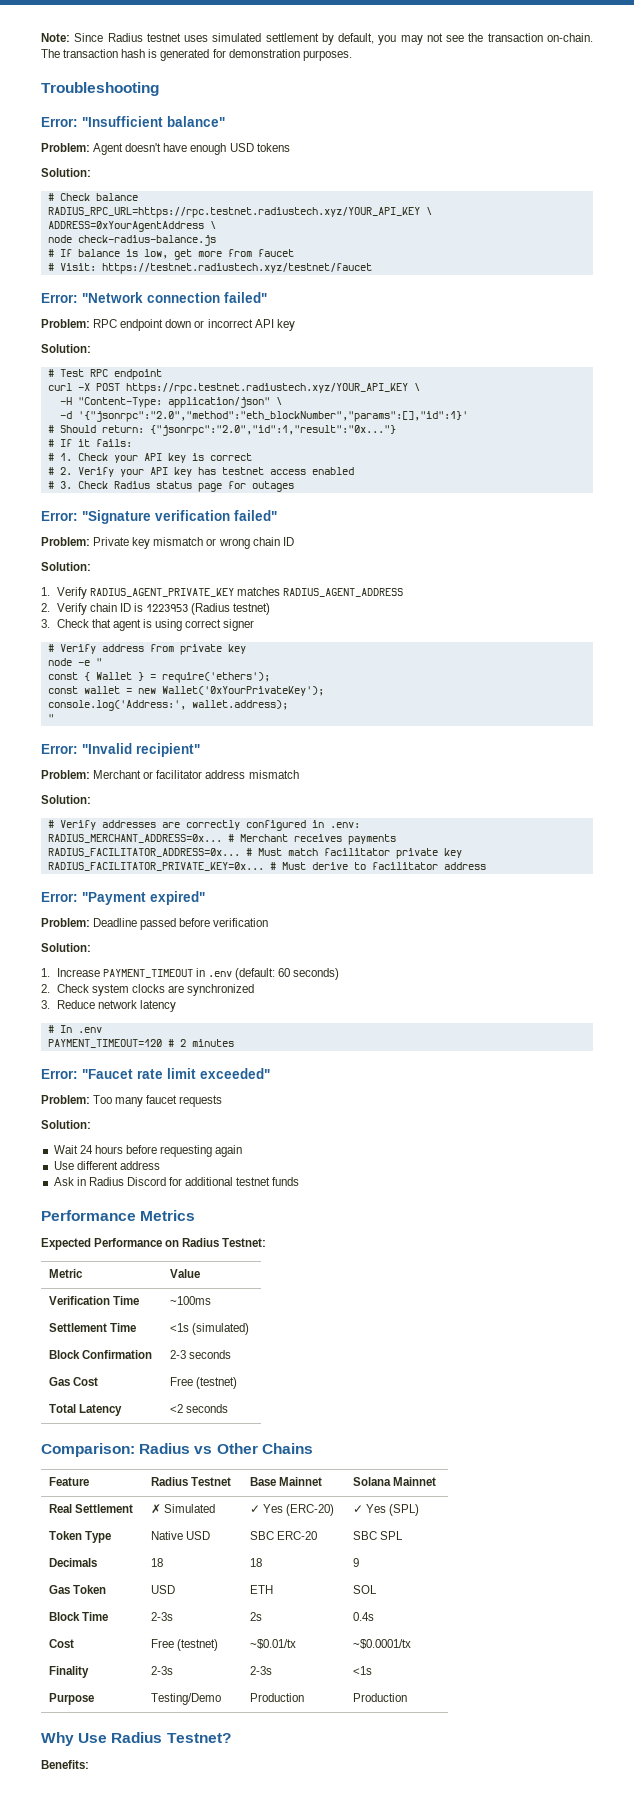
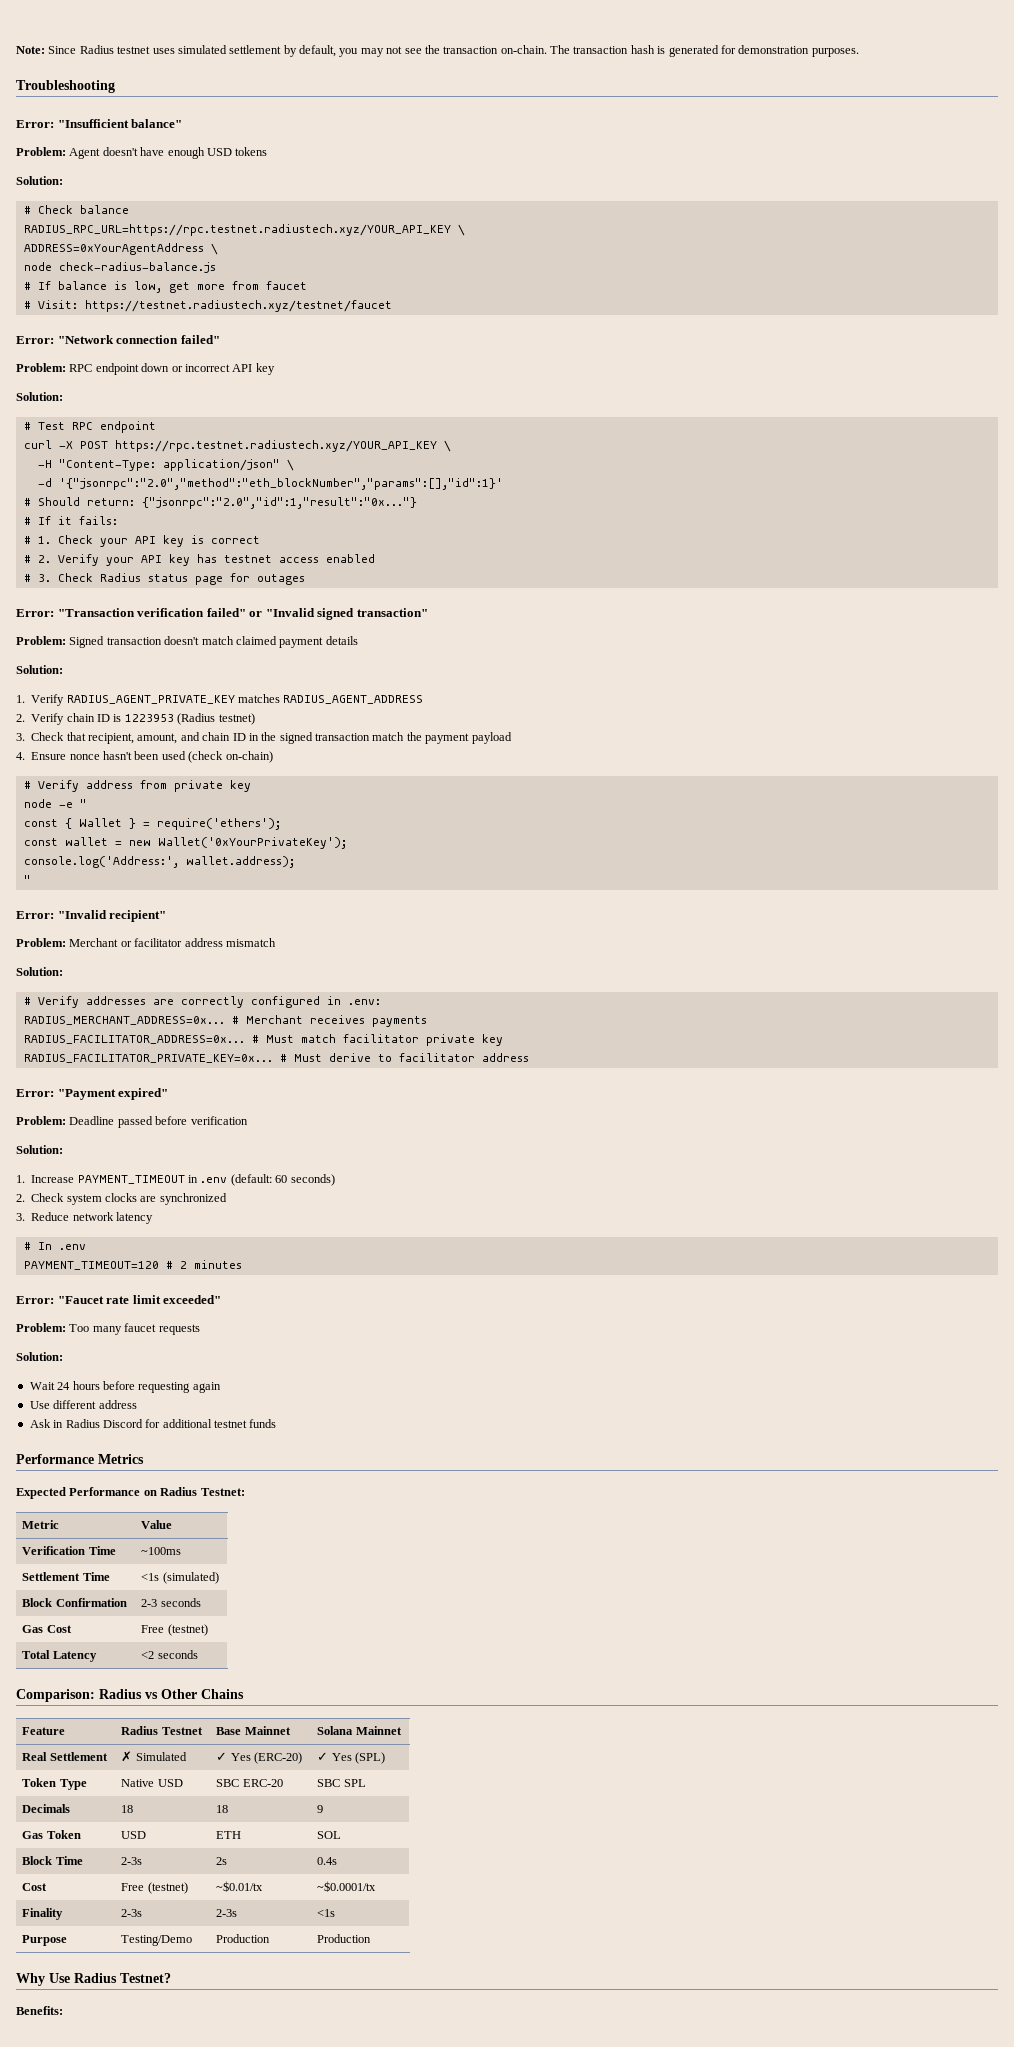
- Error: "Signature verification failed"
- Problem: Private key mismatch or wrong chain ID
+ Error: "Transaction verification failed" or "Invalid signed transaction"
+ Problem: Signed transaction doesn't match claimed payment details
- 3. Check that agent is using correct signer
+ 3. Check that recipient, amount, and chain ID in the signed transaction match the payment payload
+ 4. Ensure nonce hasn't been used (check on-chain)

